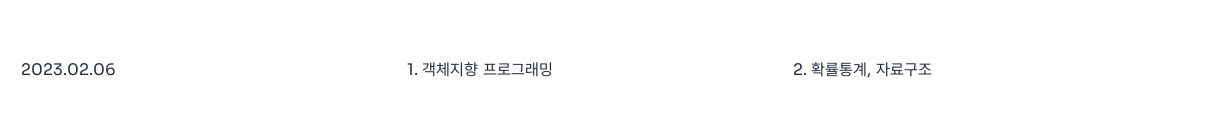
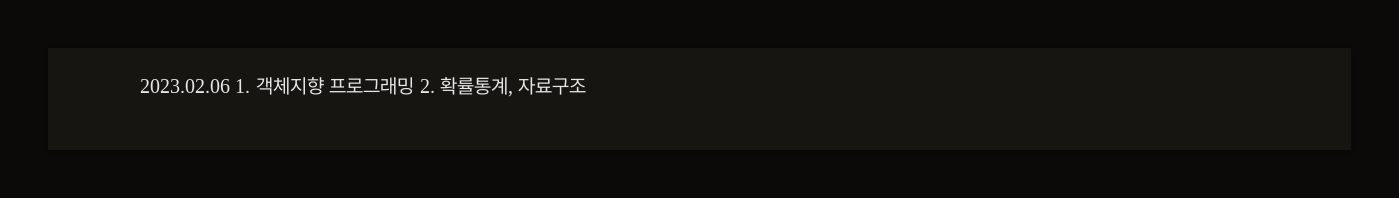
- 2023.02.06
- 1. 객체지향 프로그래밍
- 2. 확률통계, 자료구조
+ 2023.02.06 1. 객체지향 프로그래밍 2. 확률통계, 자료구조

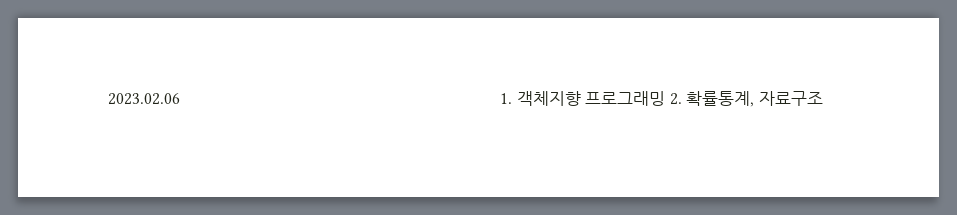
- 2023.02.06 1. 객체지향 프로그래밍 2. 확률통계, 자료구조
+ 2023.02.06
+ 1. 객체지향 프로그래밍 2. 확률통계, 자료구조

